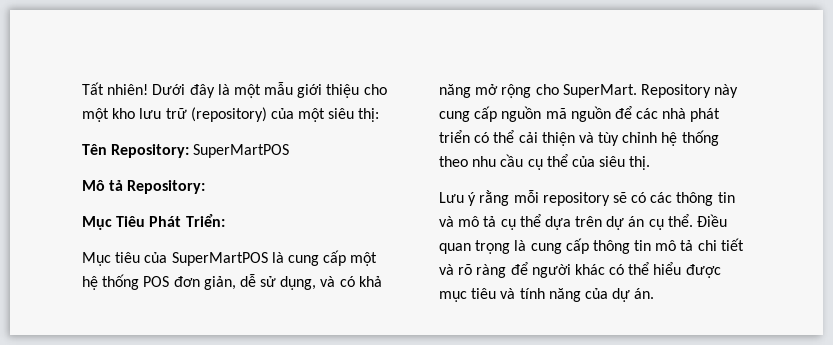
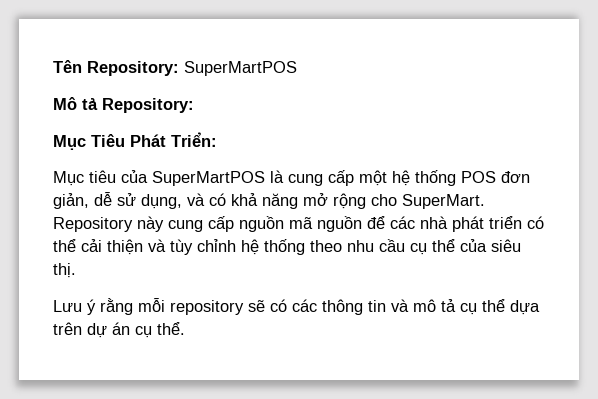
- Tất nhiên! Dưới đây là một mẫu giới thiệu cho một kho lưu trữ (repository) của một siêu thị:
- Điều quan trọng là cung cấp thông tin mô tả chi tiết và rõ ràng để người khác có thể hiểu được mục tiêu và tính năng của dự án.

